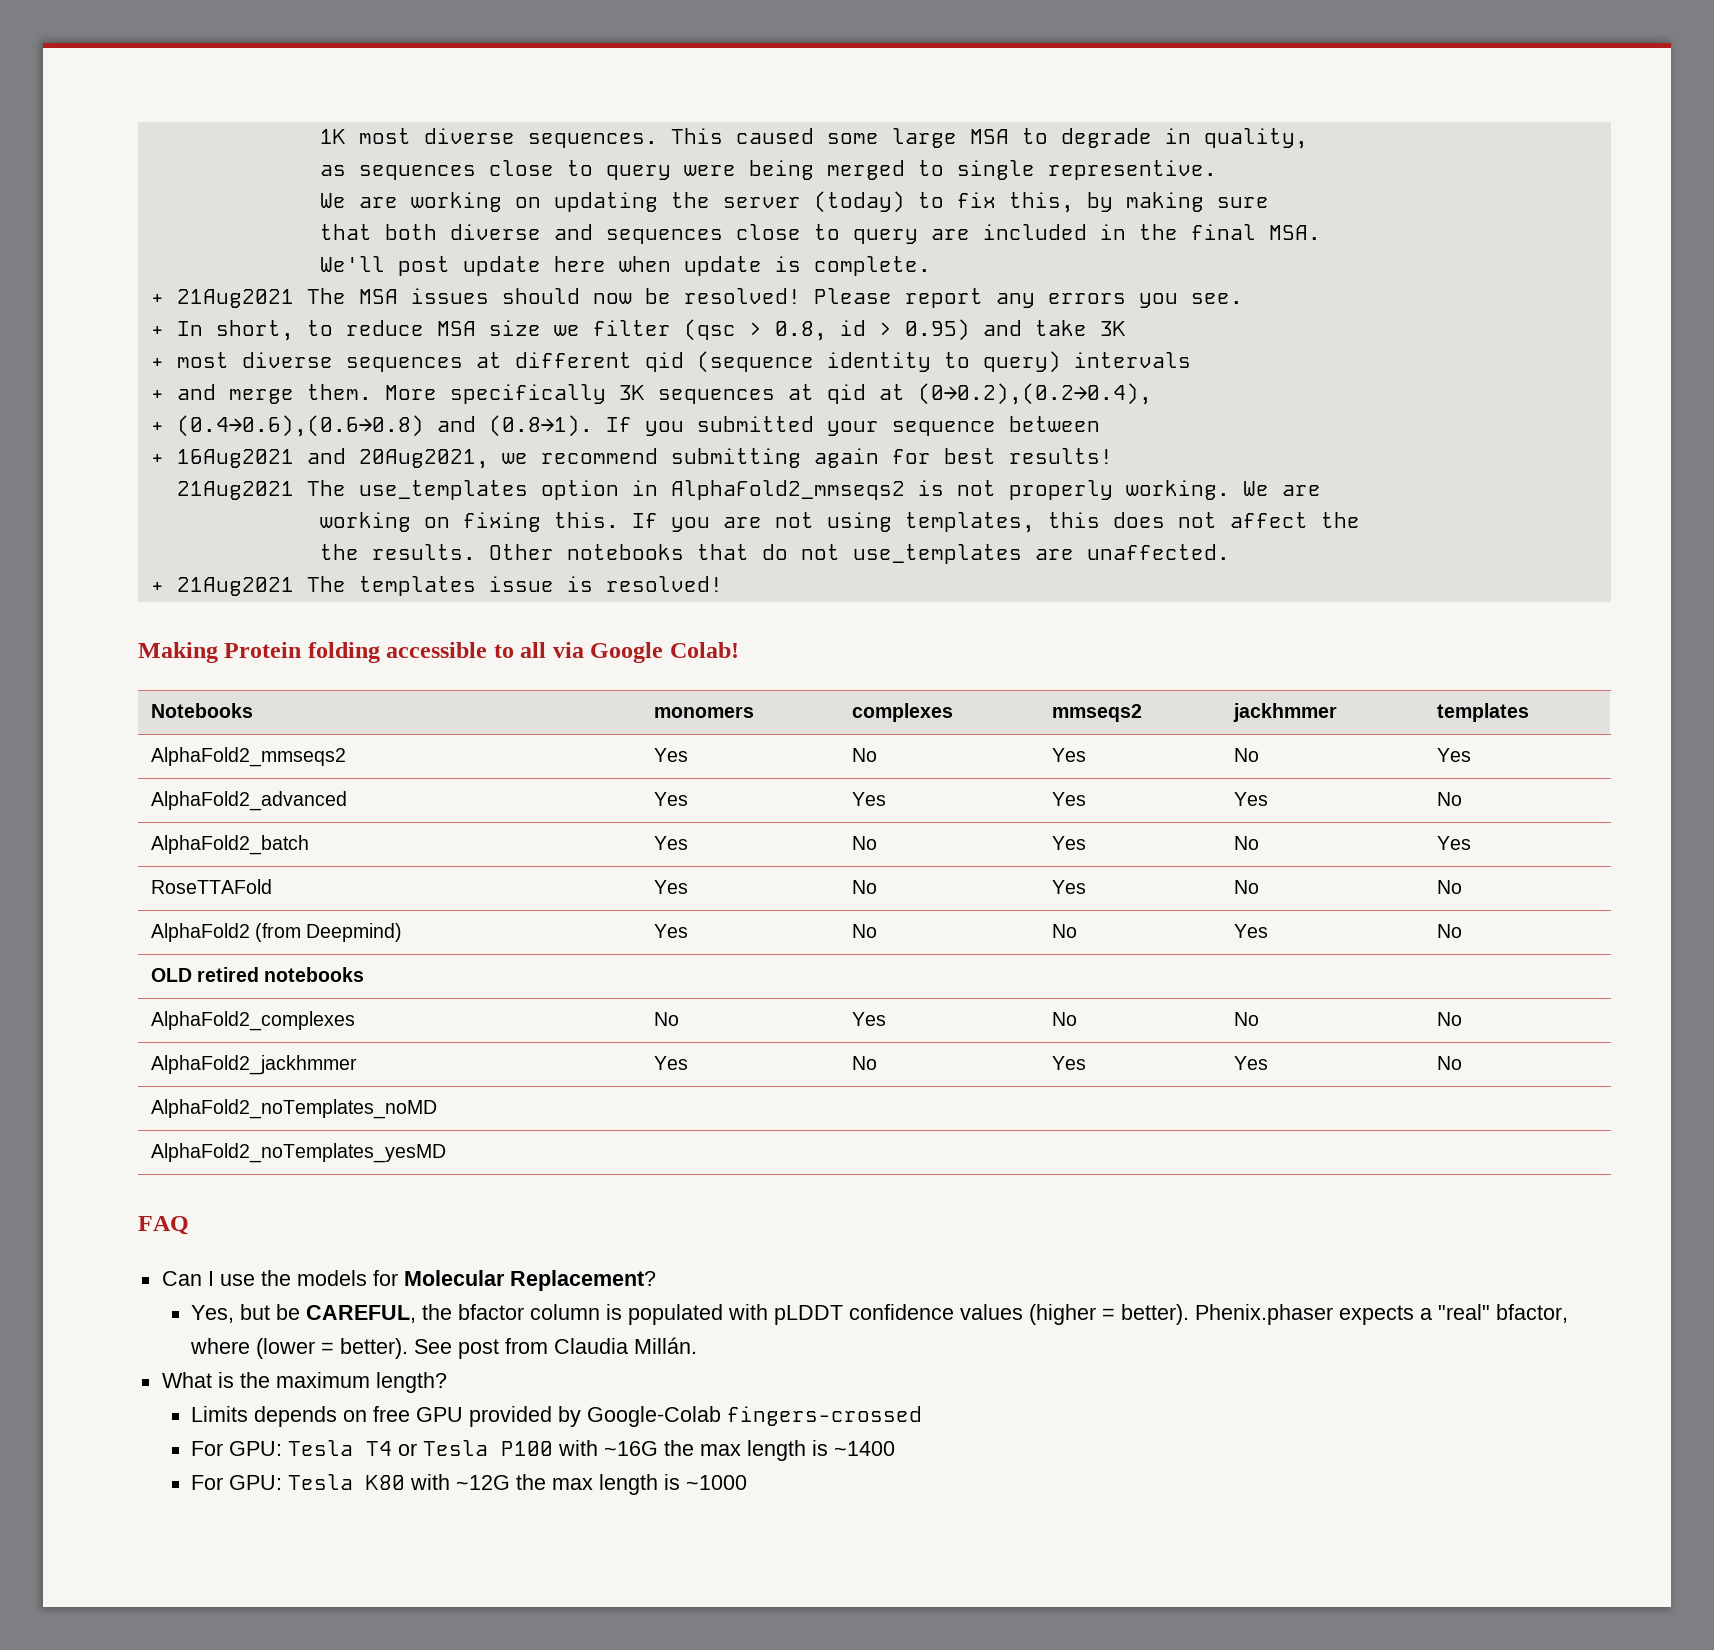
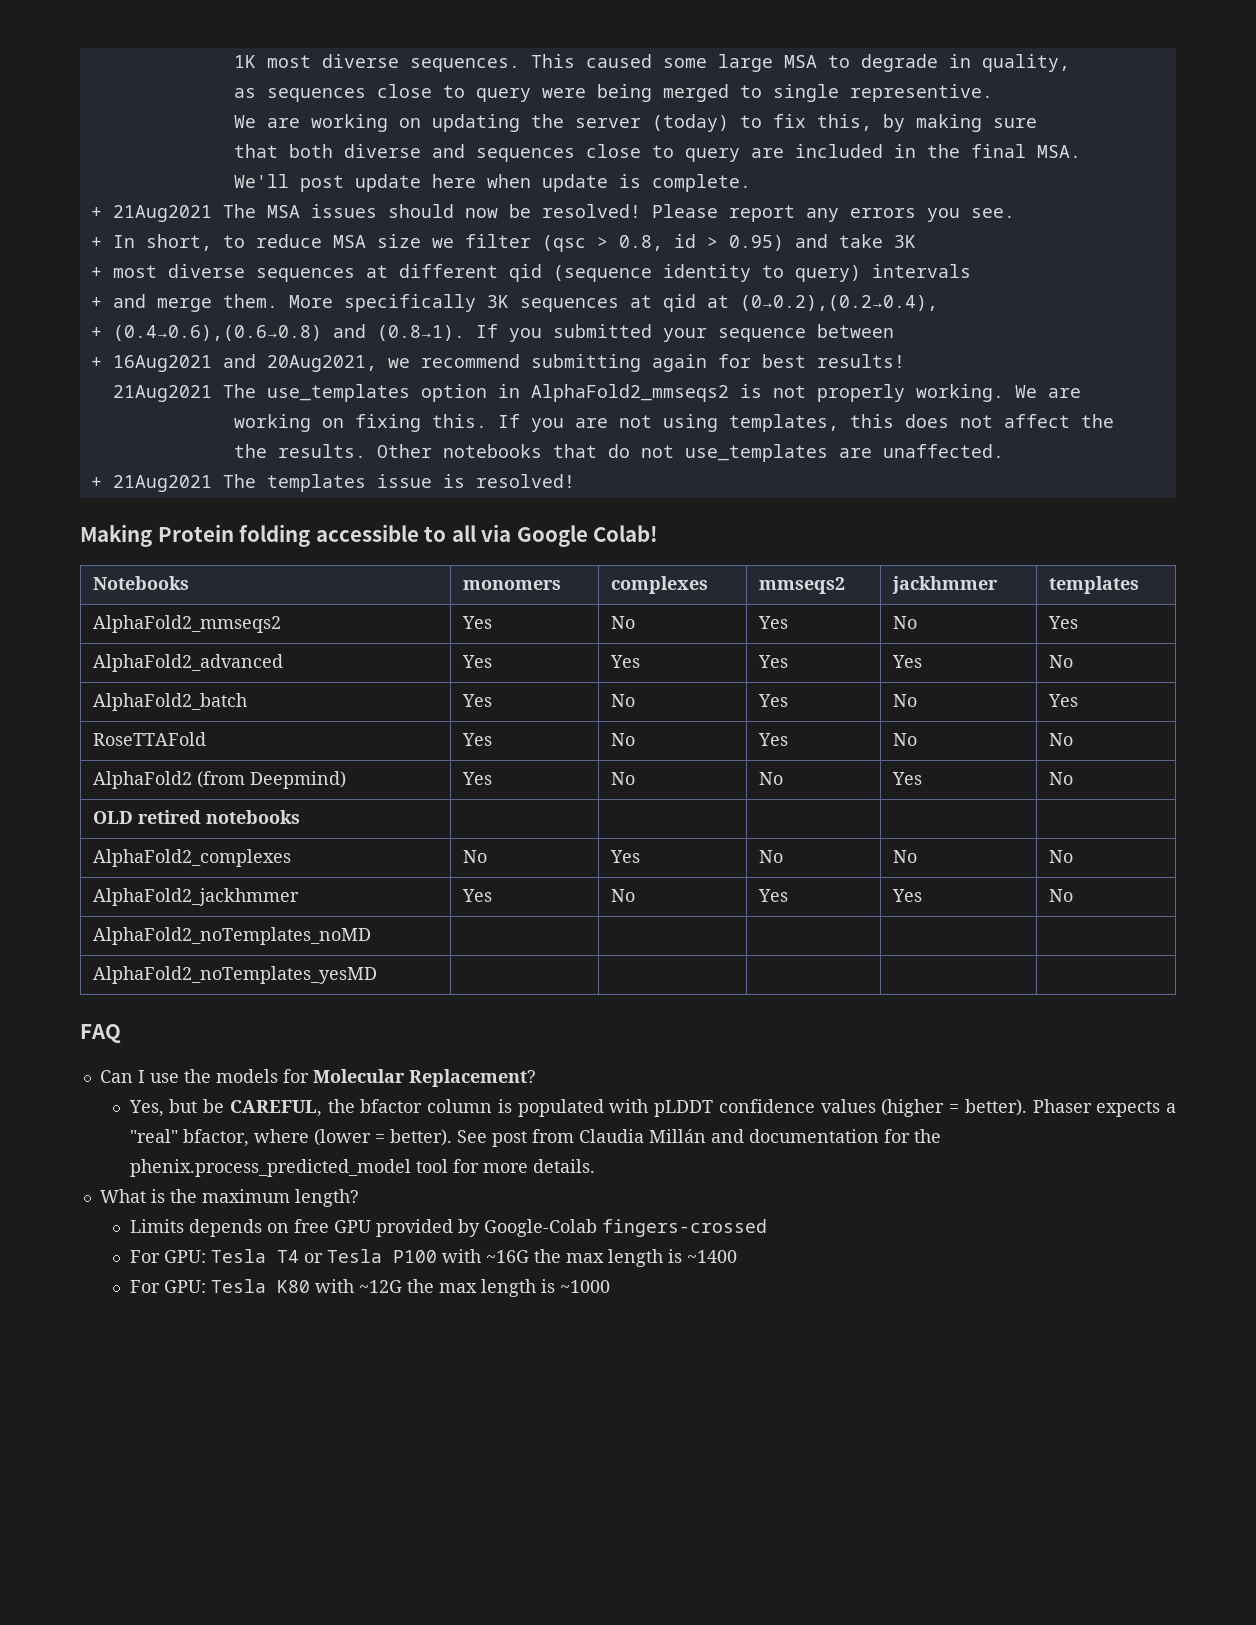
- Phenix.phaser expects a "real" bfactor, where (lower = better).
+ Phaser expects a "real" bfactor, where (lower = better).
- See post from Claudia Millán.
+ See post from Claudia Millán and documentation for the phenix.process_predicted_model tool for more details.

